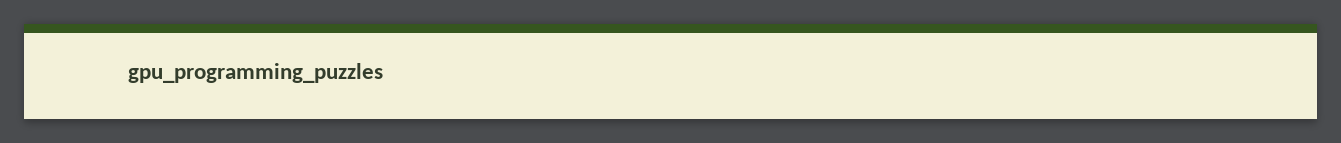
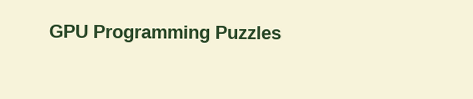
- gpu_programming_puzzles
+ GPU Programming Puzzles

